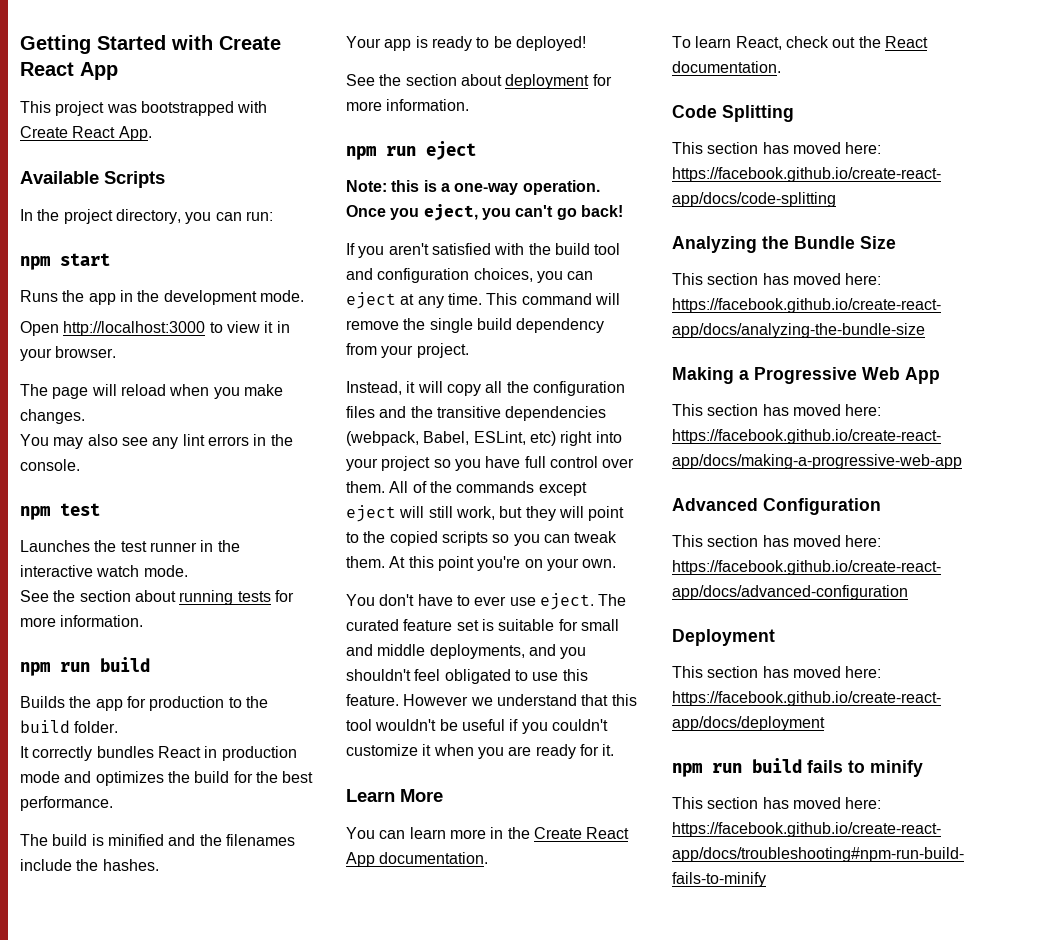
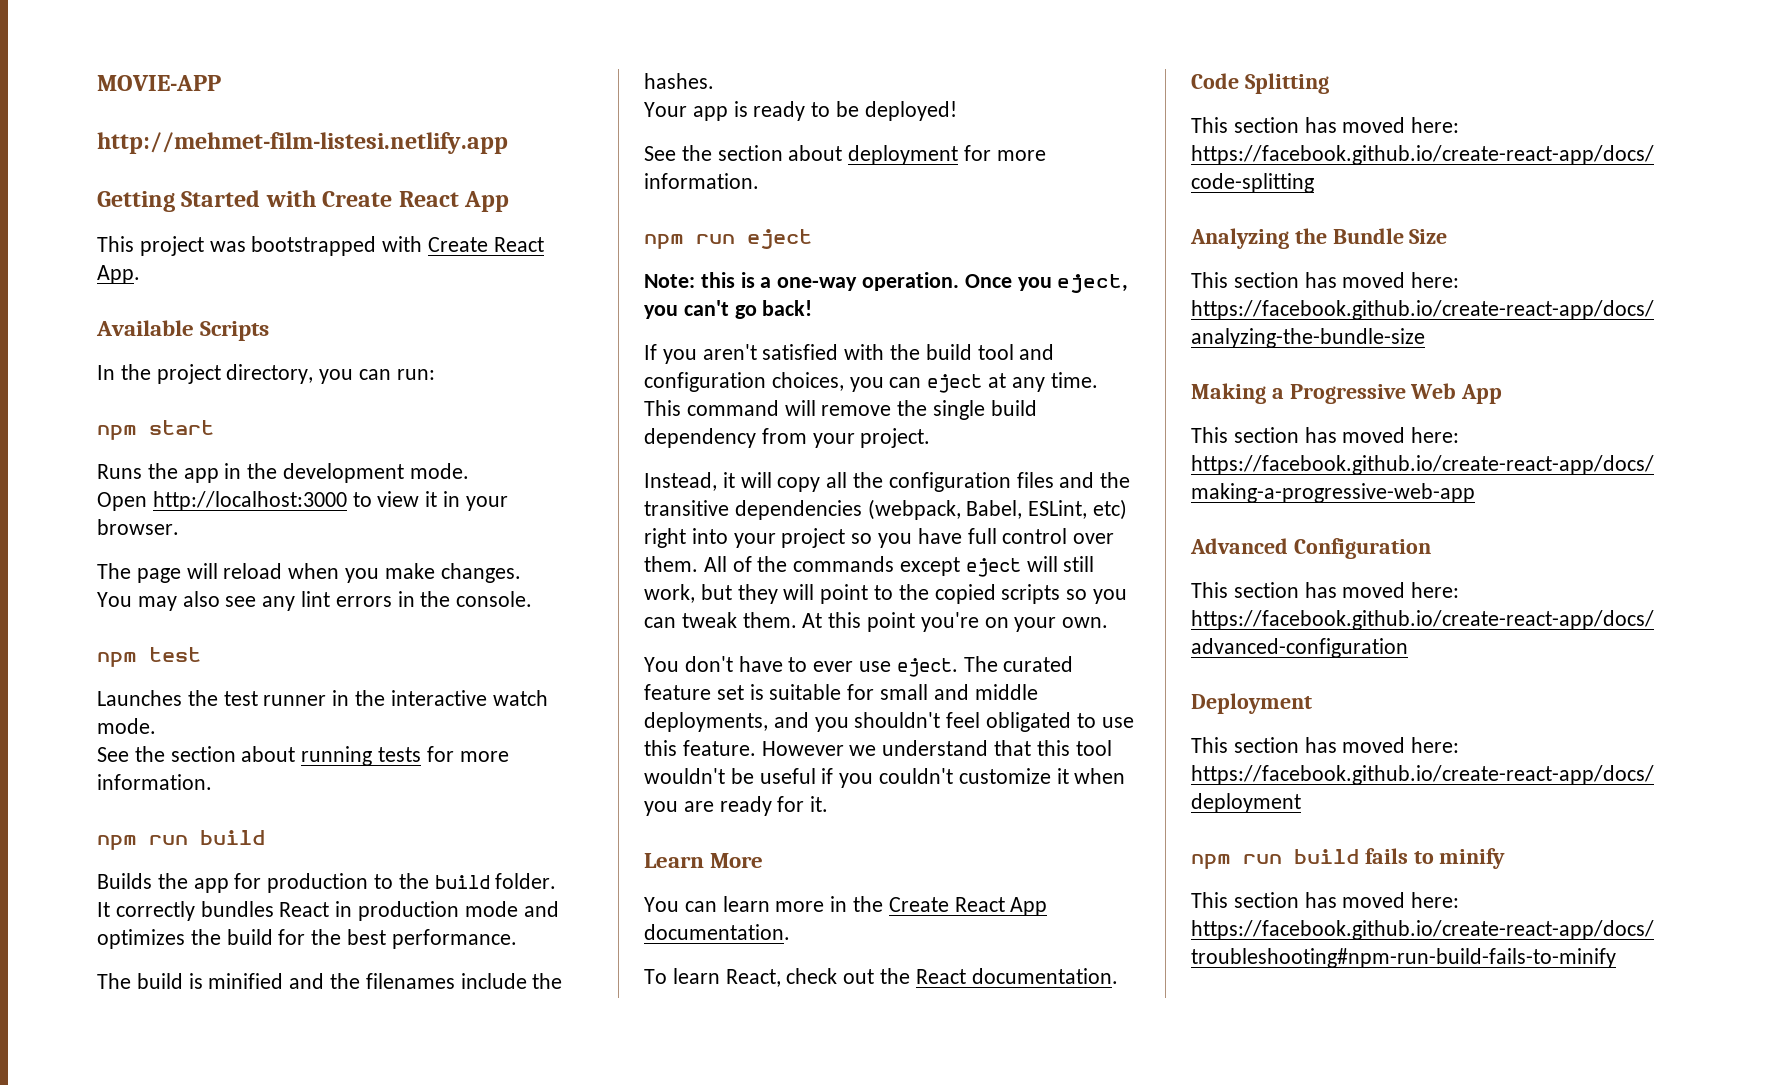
+ MOVIE-APP
+ http://mehmet-film-listesi.netlify.app

